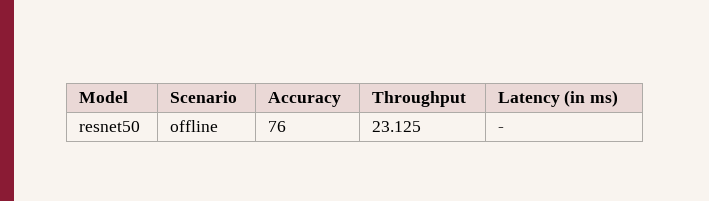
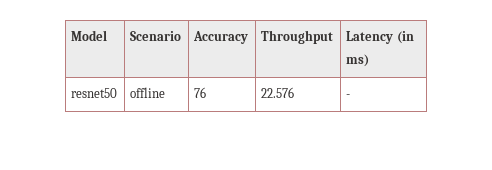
- resnet50 | offline | 76 | 23.125 | -
+ resnet50 | offline | 76 | 22.576 | -

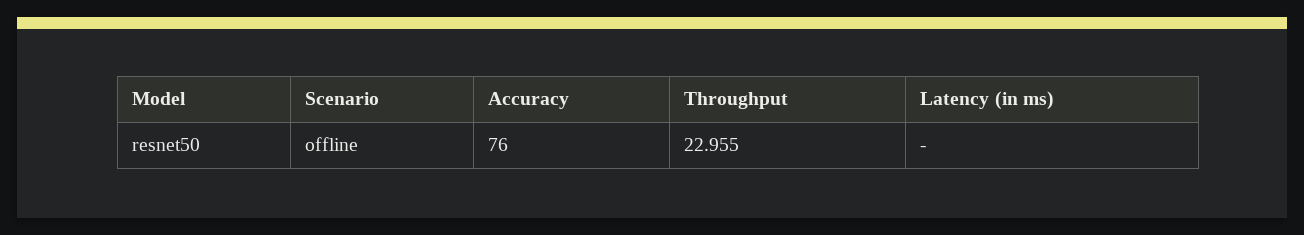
- resnet50 | offline | 76 | 22.576 | -
+ resnet50 | offline | 76 | 22.955 | -

